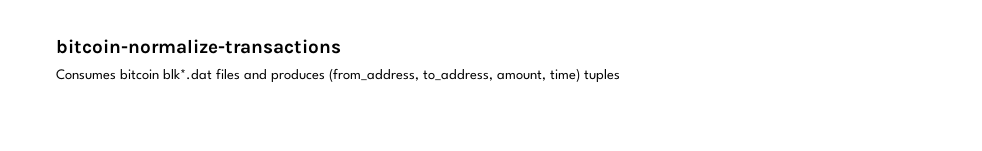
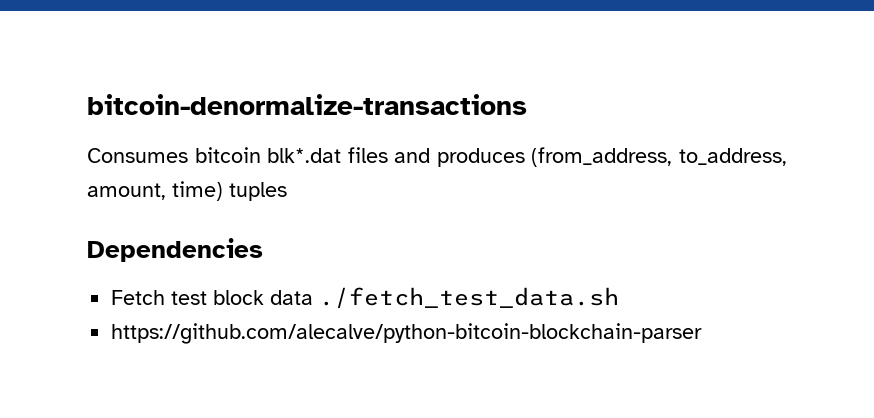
- bitcoin-normalize-transactions
+ bitcoin-denormalize-transactions
+ Dependencies
+ Fetch test block data ./fetch_test_data.sh
+ https://github.com/alecalve/python-bitcoin-blockchain-parser

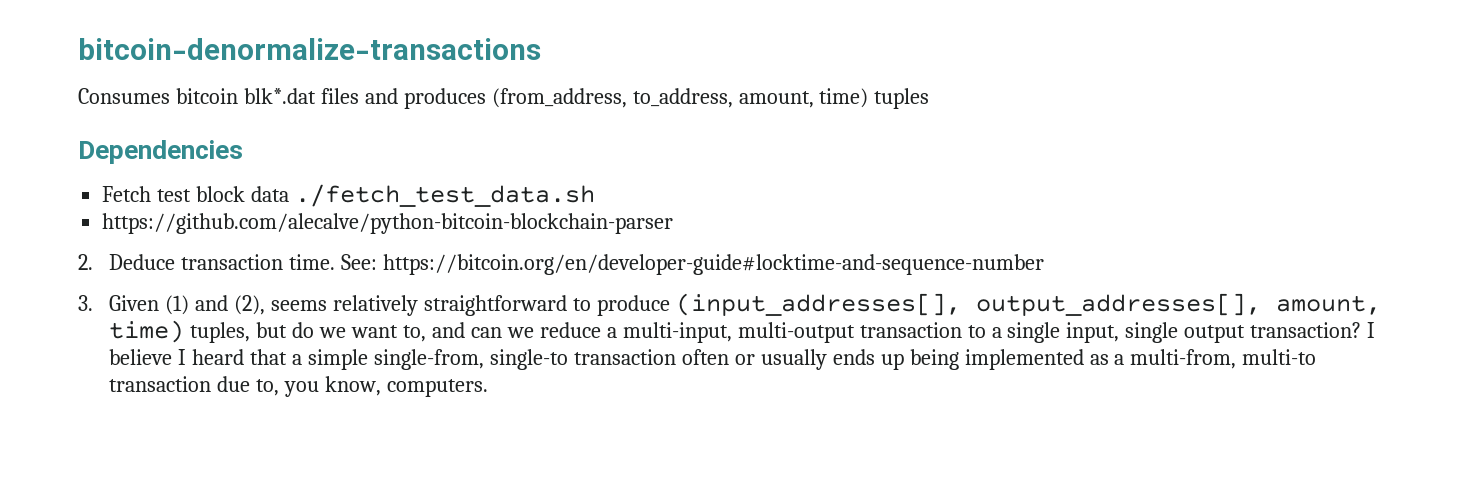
+ 2. Deduce transaction time. See: https://bitcoin.org/en/developer-guide#locktime-and-sequence-number
+ 3. Given (1) and (2), seems relatively straightforward to produce (input_addresses[], output_addresses[], amount, time) tuples, but do we want to, and can we reduce a multi-input, multi-output transaction to a single input, single output transaction? I believe I heard that a simple single-from, single-to transaction often or usually ends up being implemented as a multi-from, multi-to transaction due to, you know, computers.

